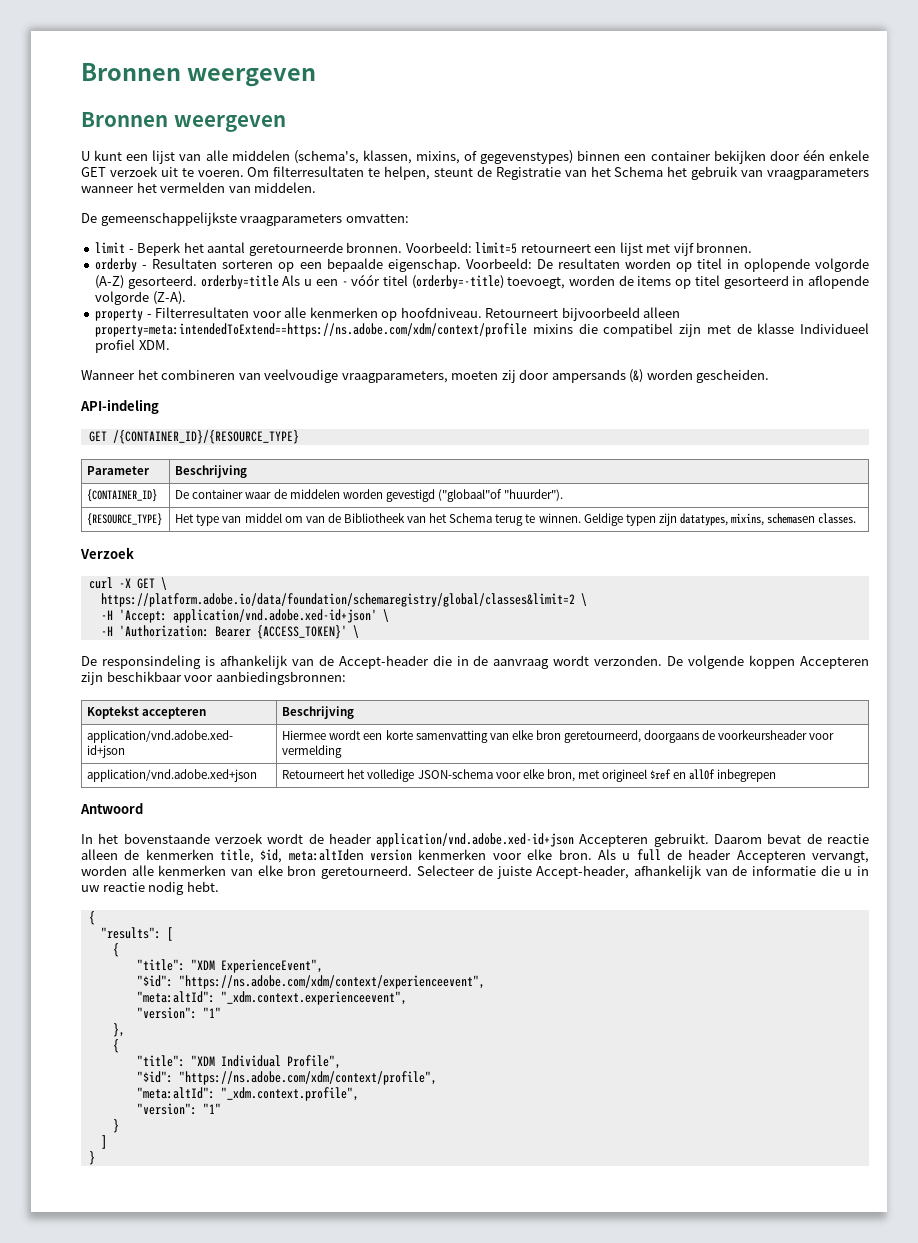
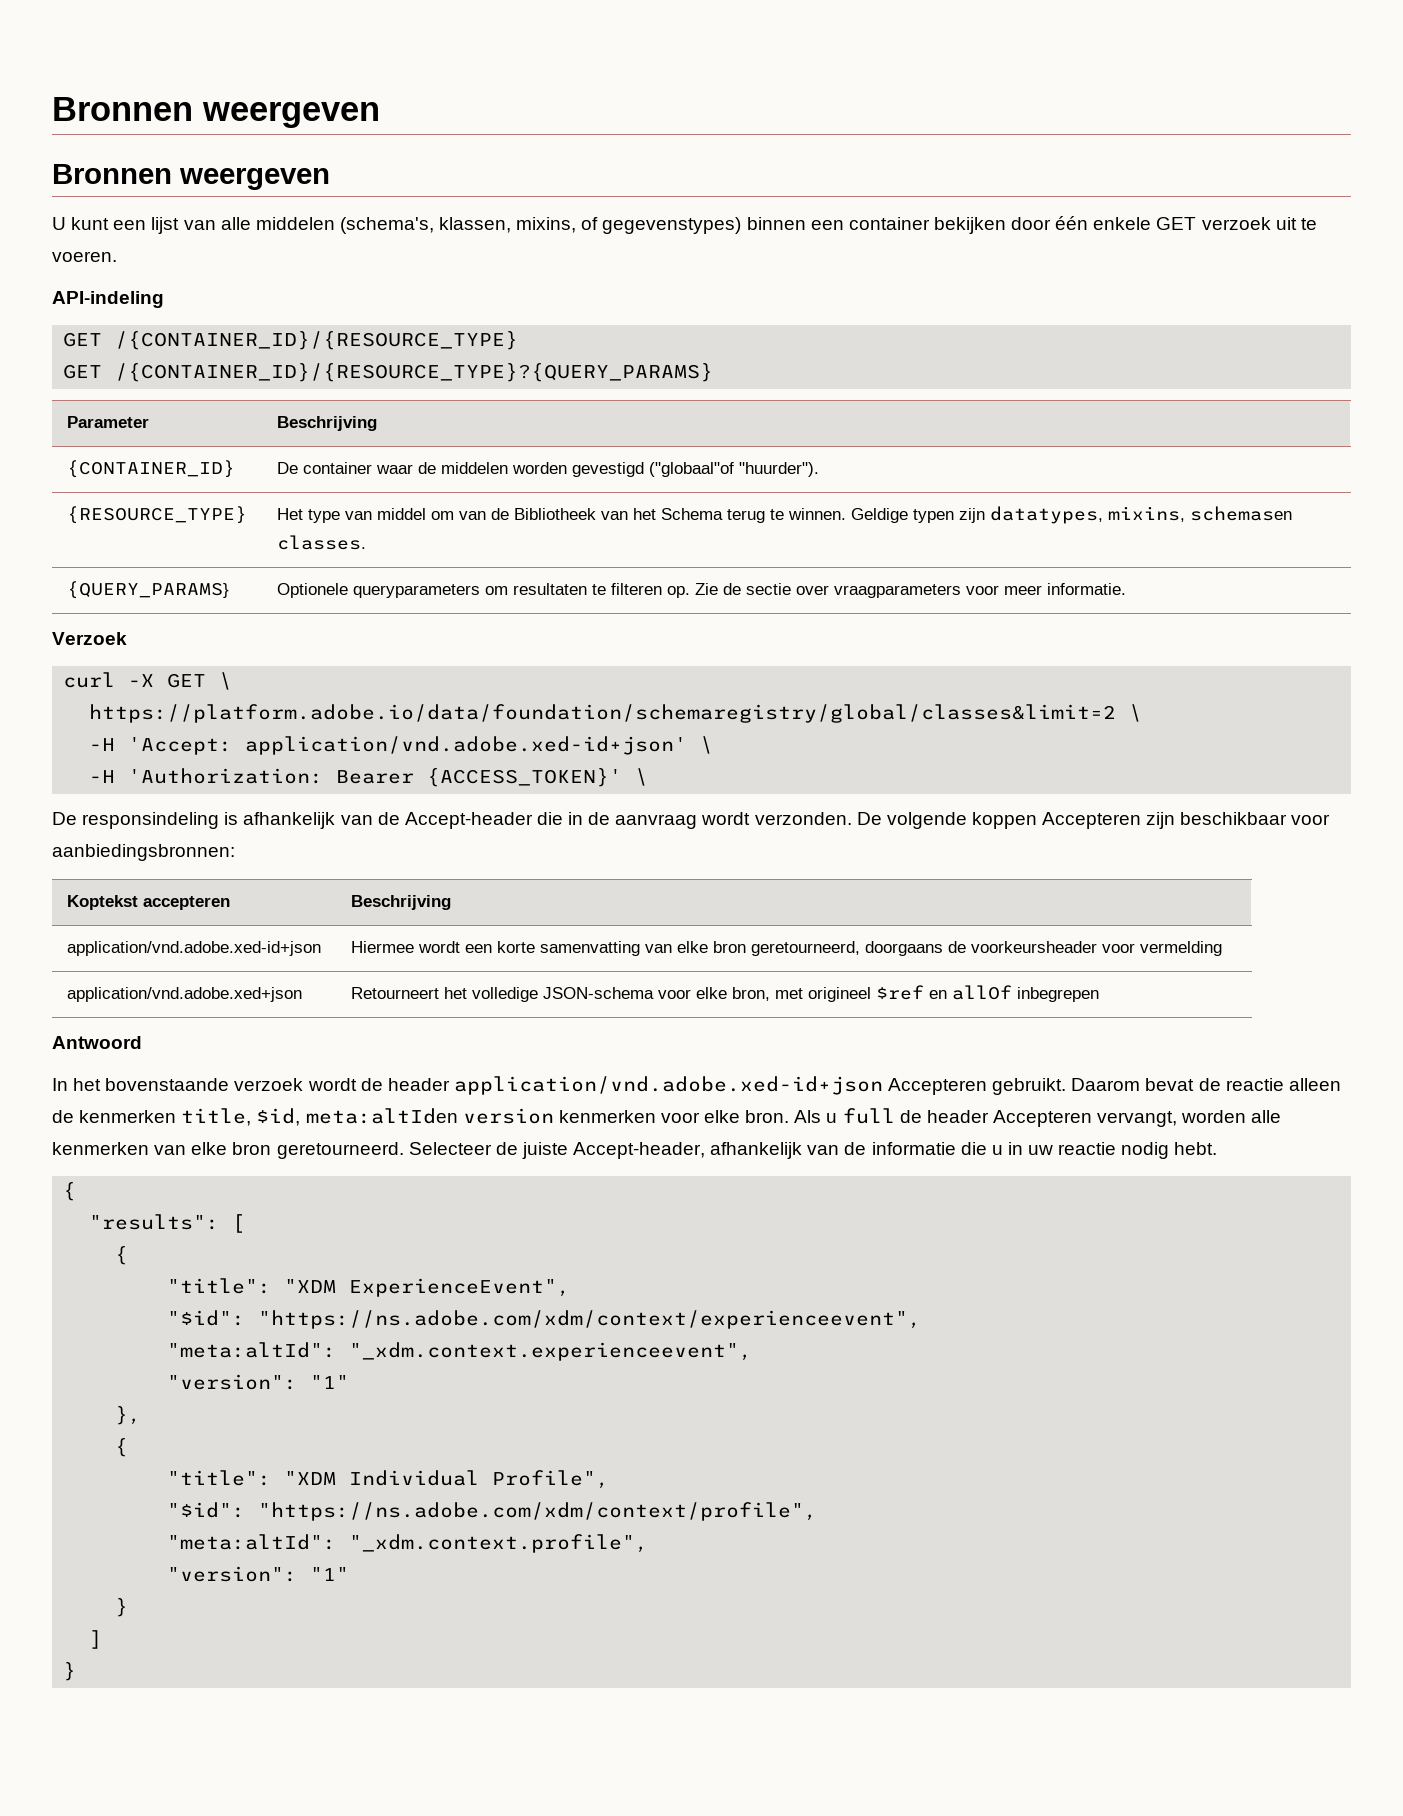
- Om filterresultaten te helpen, steunt de Registratie van het Schema het gebruik van vraagparameters wanneer het vermelden van middelen.
- De gemeenschappelijkste vraagparameters omvatten:
- limit - Beperk het aantal geretourneerde bronnen. Voorbeeld: limit=5 retourneert een lijst met vijf bronnen.
- orderby - Resultaten sorteren op een bepaalde eigenschap. Voorbeeld: De resultaten worden op titel in oplopende volgorde (A-Z) gesorteerd. orderby=title Als u een - vóór titel (orderby=-title) toevoegt, worden de items op titel gesorteerd in aflopende volgorde (Z-A).
- property - Filterresultaten voor alle kenmerken op hoofdniveau. Retourneert bijvoorbeeld alleen property=meta:intendedToExtend==https://ns.adobe.com/xdm/context/profile mixins die compatibel zijn met de klasse Individueel profiel XDM.
- Wanneer het combineren van veelvoudige vraagparameters, moeten zij door ampersands (&) worden gescheiden.
+ GET /{CONTAINER_ID}/{RESOURCE_TYPE}?{QUERY_PARAMS}
+ {QUERY_PARAMS} | Optionele queryparameters om resultaten te filteren op. Zie de sectie over vraagparameters voor meer informatie.

